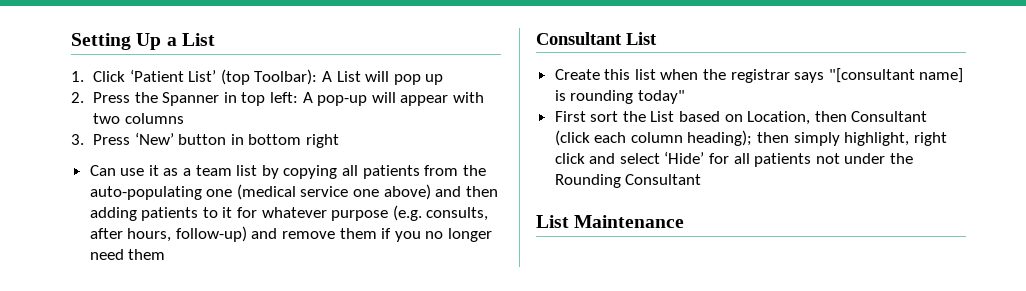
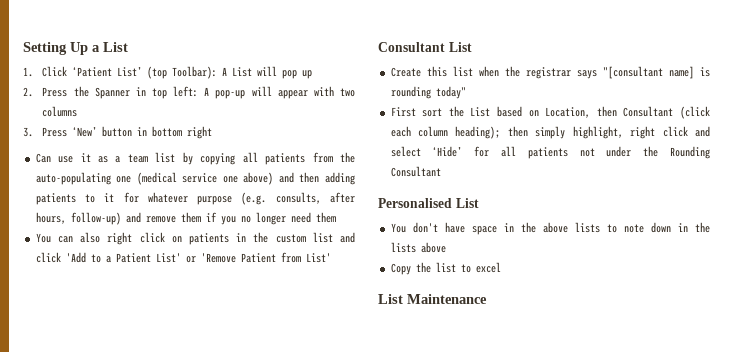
+ You can also right click on patients in the custom list and click 'Add to a Patient List' or 'Remove Patient from List'
+ Personalised List
+ You don't have space in the above lists to note down in the lists above
+ Copy the list to excel

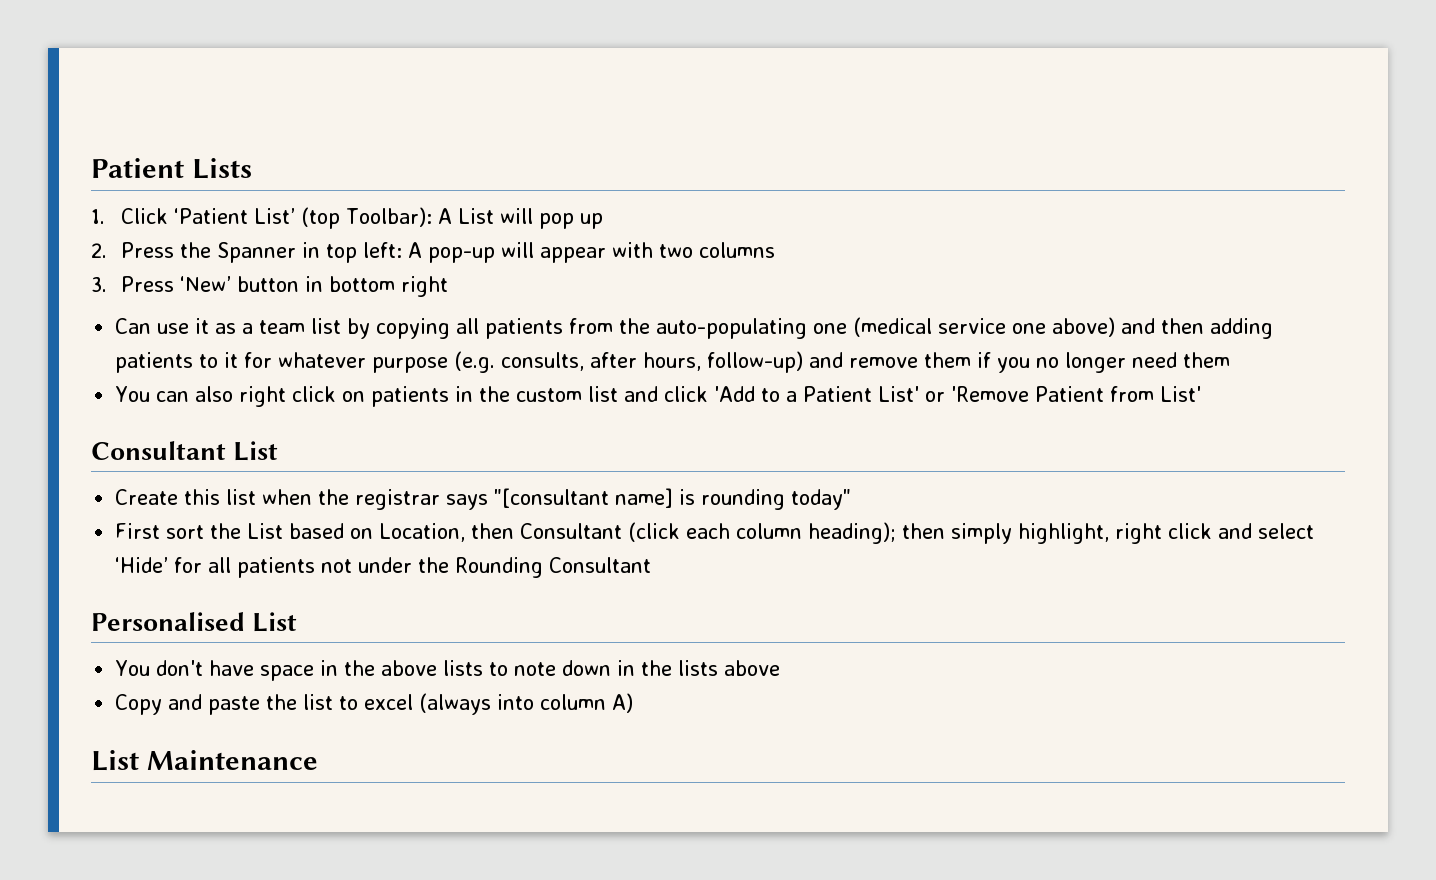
- Setting Up a List
+ Patient Lists
- Copy the list to excel
+ Copy and paste the list to excel (always into column A)

